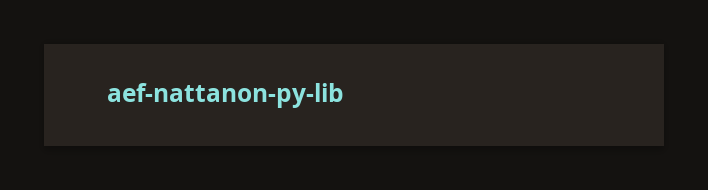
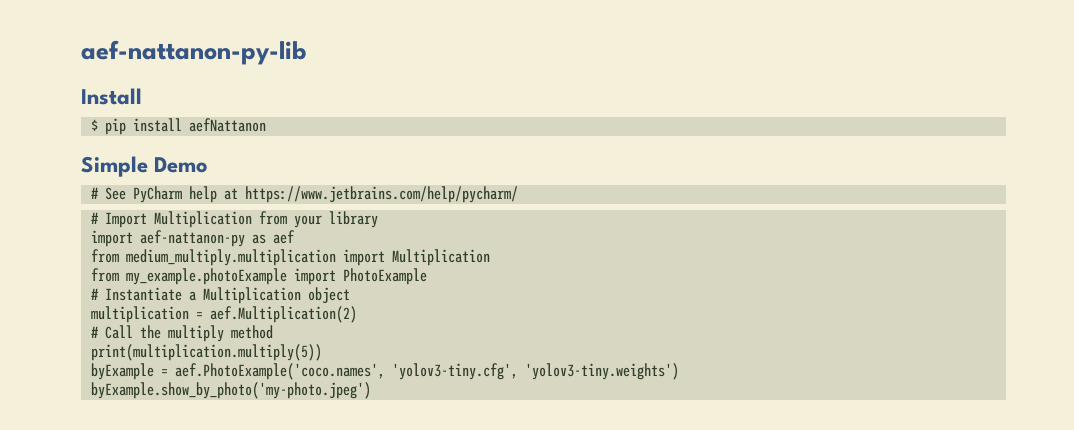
+ Install
+ $ pip install aefNattanon
+ Simple Demo
+ # See PyCharm help at https://www.jetbrains.com/help/pycharm/
+ # Import Multiplication from your library
+ import aef-nattanon-py as aef
+ from medium_multiply.multiplication import Multiplication
+ from my_example.photoExample import PhotoExample
+ # Instantiate a Multiplication object
+ multiplication = aef.Multiplication(2)
+ # Call the multiply method
+ print(multiplication.multiply(5))
+ byExample = aef.PhotoExample('coco.names', 'yolov3-tiny.cfg', 'yolov3-tiny.weights')
+ byExample.show_by_photo('my-photo.jpeg')

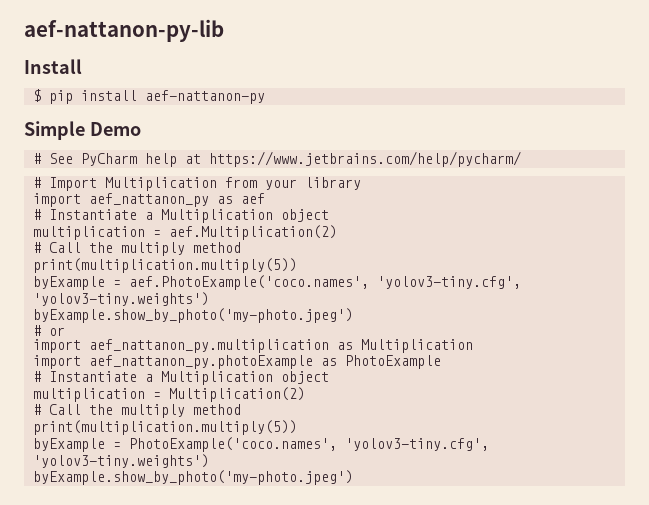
- $ pip install aefNattanon
+ $ pip install aef-nattanon-py
- import aef-nattanon-py as aef
+ import aef_nattanon_py as aef
- from medium_multiply.multiplication import Multiplication
- from my_example.photoExample import PhotoExample
+ # or
+ import aef_nattanon_py.multiplication as Multiplication
+ import aef_nattanon_py.photoExample as PhotoExample
+ # Instantiate a Multiplication object
+ multiplication = Multiplication(2)
+ # Call the multiply method
+ print(multiplication.multiply(5))
+ byExample = PhotoExample('coco.names', 'yolov3-tiny.cfg', 'yolov3-tiny.weights')
+ byExample.show_by_photo('my-photo.jpeg')

